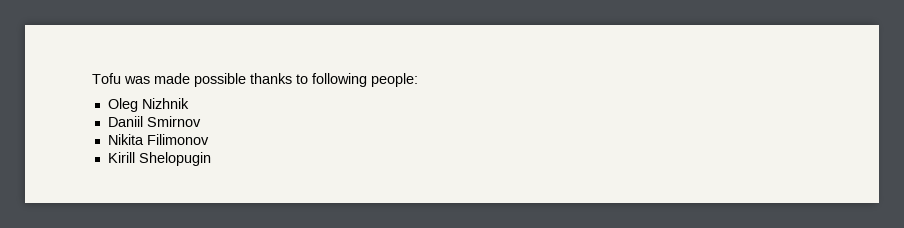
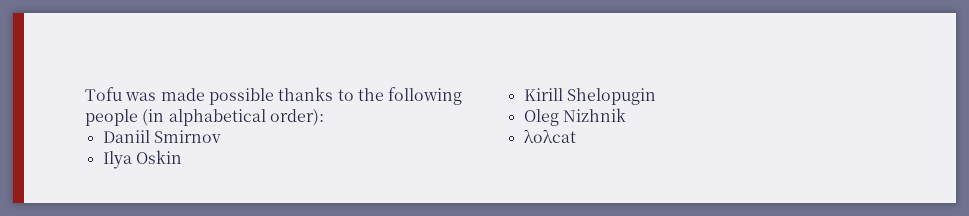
- Tofu was made possible thanks to following people:
+ Tofu was made possible thanks to the following people (in alphabetical order):
+ Daniil Smirnov
+ Ilya Oskin
+ Kirill Shelopugin
  Oleg Nizhnik
- Daniil Smirnov
- Nikita Filimonov
- Kirill Shelopugin
+ λoλcat

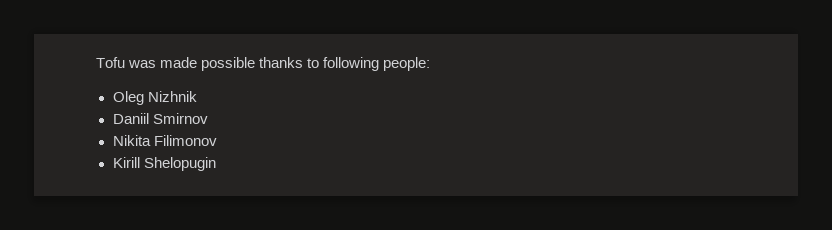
- Tofu was made possible thanks to the following people (in alphabetical order):
+ Tofu was made possible thanks to following people:
+ Oleg Nizhnik
- Ilya Oskin
+ Nikita Filimonov
- Oleg Nizhnik
- λoλcat

